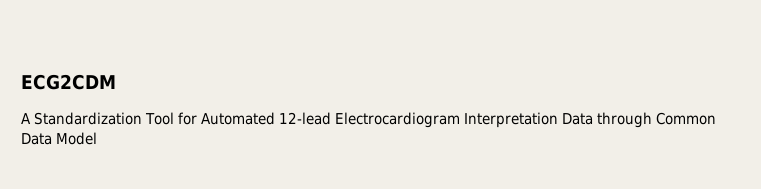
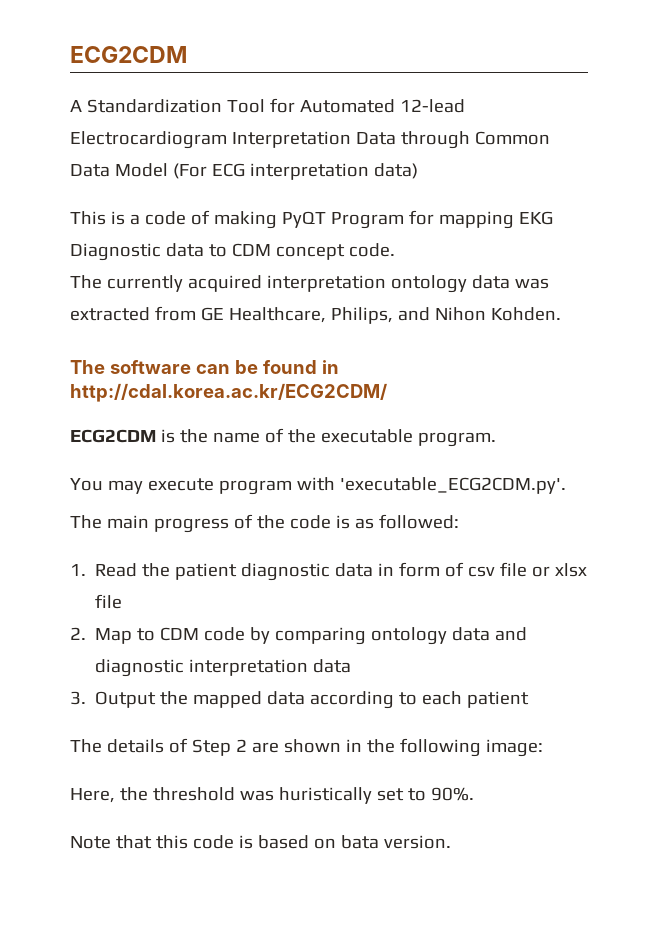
- A Standardization Tool for Automated 12-lead Electrocardiogram Interpretation Data through Common Data Model
+ A Standardization Tool for Automated 12-lead Electrocardiogram Interpretation Data through Common Data Model (For ECG interpretation data)
+ This is a code of making PyQT Program for mapping EKG Diagnostic data to CDM concept code.
+ The currently acquired interpretation ontology data was extracted from GE Healthcare, Philips, and Nihon Kohden.
+ The software can be found in http://cdal.korea.ac.kr/ECG2CDM/
+ ECG2CDM is the name of the executable program.
+ You may execute program with 'executable_ECG2CDM.py'.
+ The main progress of the code is as followed:
+ 1. Read the patient diagnostic data in form of csv file or xlsx file
+ 2. Map to CDM code by comparing ontology data and diagnostic interpretation data
+ 3. Output the mapped data according to each patient
+ The details of Step 2 are shown in the following image:
+ Here, the threshold was huristically set to 90%.
+ Note that this code is based on bata version.

